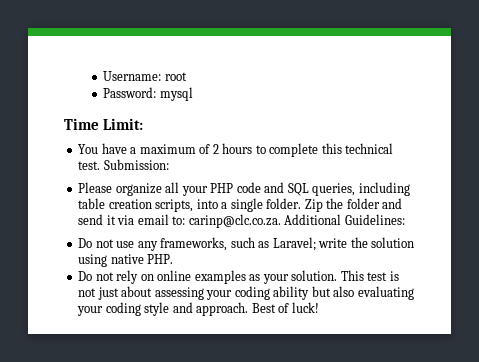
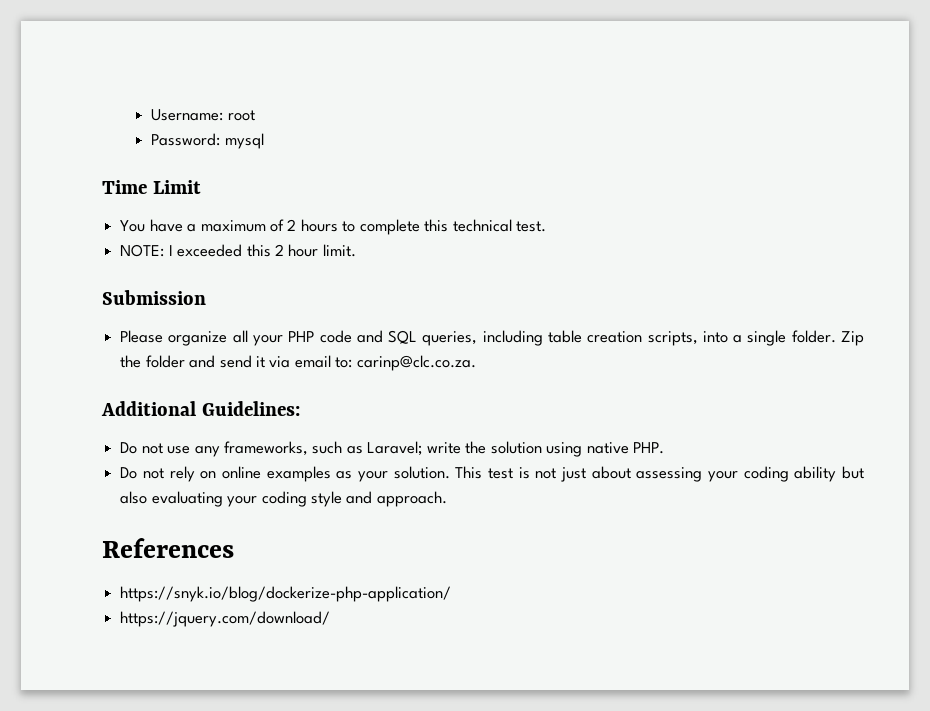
- Time Limit:
+ Time Limit
- You have a maximum of 2 hours to complete this technical test. Submission:
+ You have a maximum of 2 hours to complete this technical test.
+ NOTE: I exceeded this 2 hour limit.
+ Submission
- Zip the folder and send it via email to: carinp@clc.co.za. Additional Guidelines:
+ Zip the folder and send it via email to: carinp@clc.co.za.
+ Additional Guidelines:
- This test is not just about assessing your coding ability but also evaluating your coding style and approach. Best of luck!
+ This test is not just about assessing your coding ability but also evaluating your coding style and approach.
+ References
+ https://snyk.io/blog/dockerize-php-application/
+ https://jquery.com/download/

